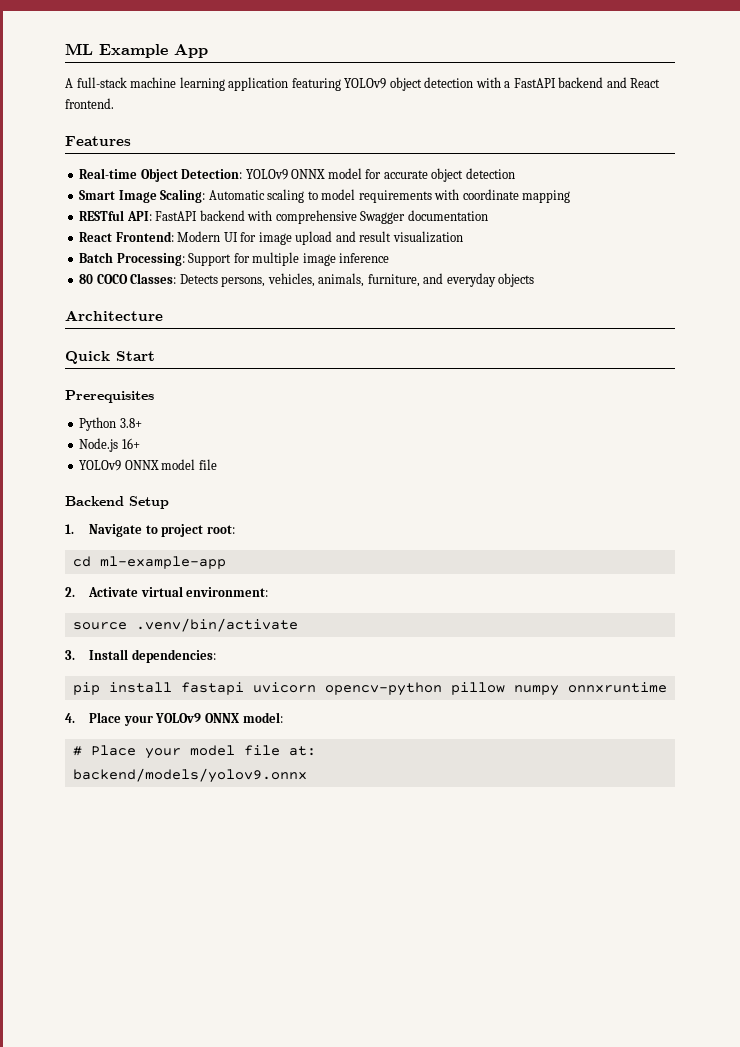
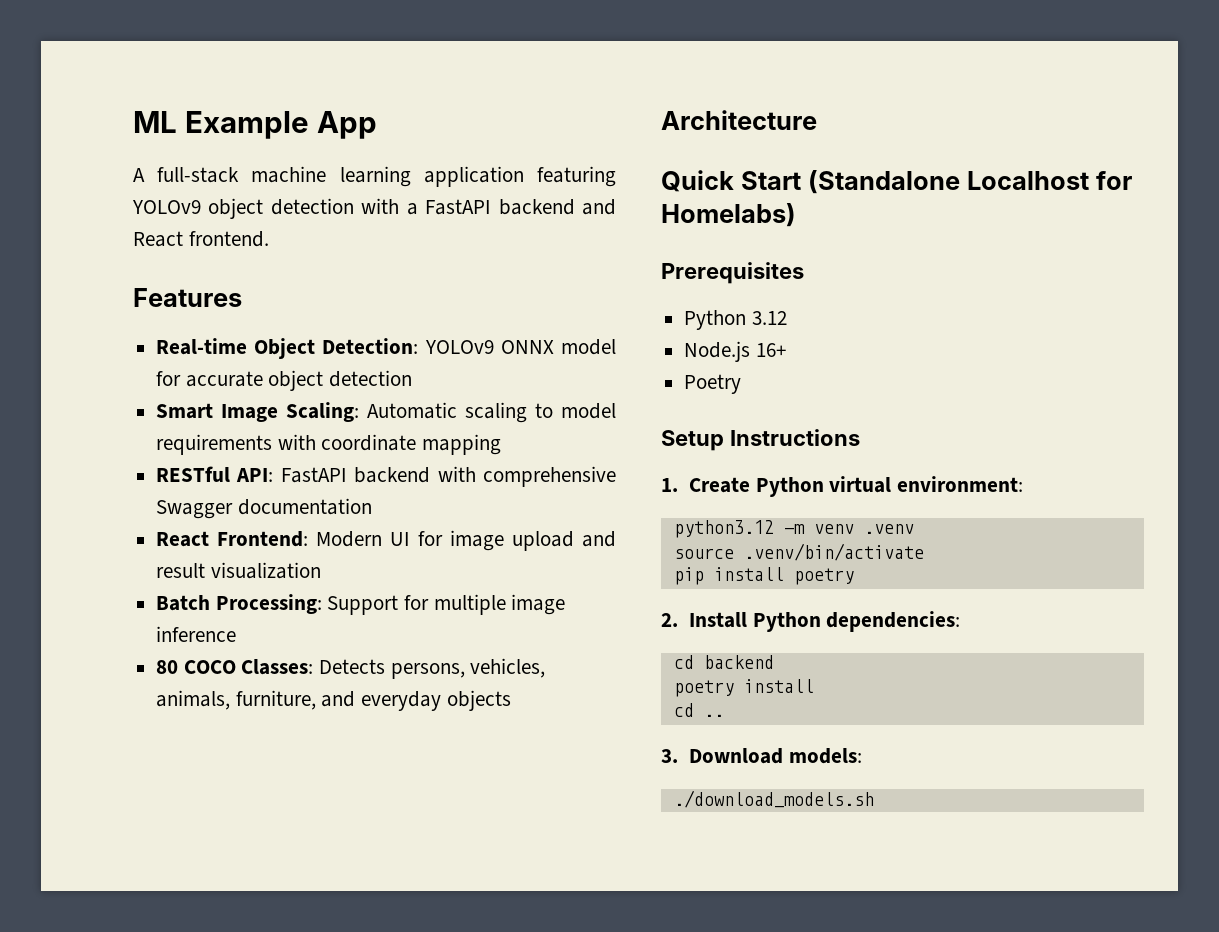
- Quick Start
+ Quick Start (Standalone Localhost for Homelabs)
- Python 3.8+
+ Python 3.12
- YOLOv9 ONNX model file
- Backend Setup
+ Poetry
+ Setup Instructions
- 1. Navigate to project root:
- cd ml-example-app
- 2. Activate virtual environment:
+ 1. Create Python virtual environment:
+ python3.12 -m venv .venv
  source .venv/bin/activate
- 3. Install dependencies:
- pip install fastapi uvicorn opencv-python pillow numpy onnxruntime
- 4. Place your YOLOv9 ONNX model:
- # Place your model file at:
- backend/models/yolov9.onnx
+ pip install poetry
+ 2. Install Python dependencies:
+ cd backend
+ poetry install
+ cd ..
+ 3. Download models:
+ ./download_models.sh

